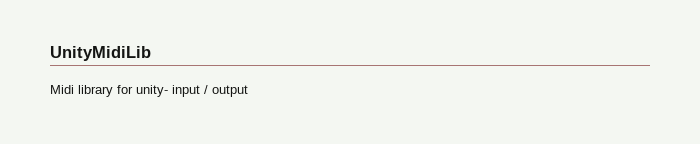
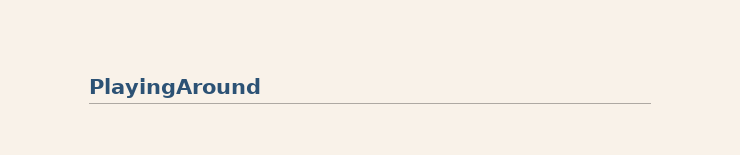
- UnityMidiLib
- Midi library for unity- input / output
+ PlayingAround

